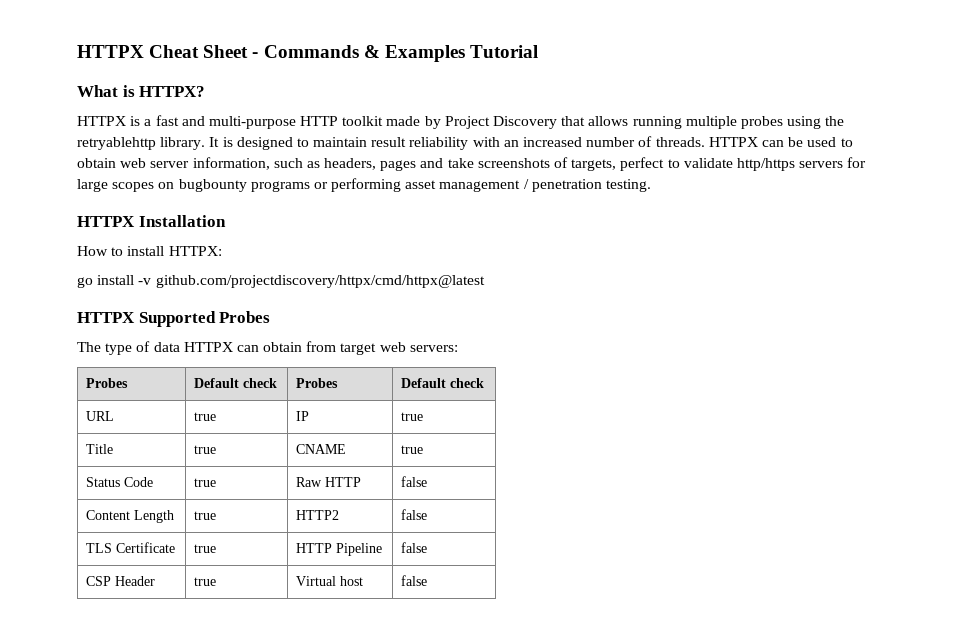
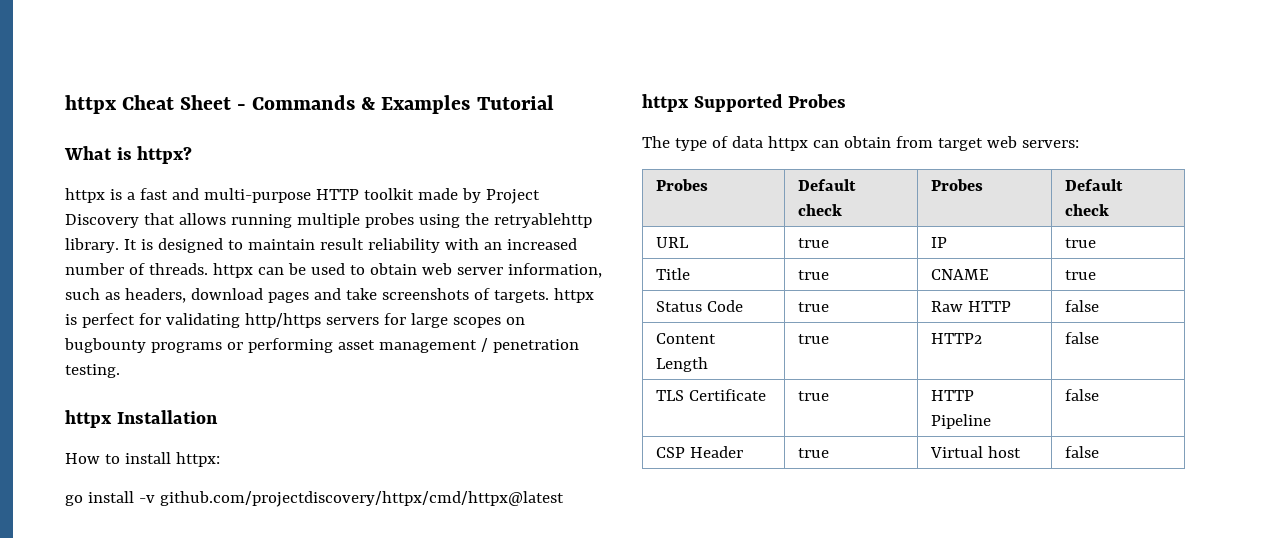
- HTTPX Cheat Sheet - Commands & Examples Tutorial
+ httpx Cheat Sheet - Commands & Examples Tutorial
- What is HTTPX?
- HTTPX is a fast and multi-purpose HTTP toolkit made by Project Discovery that allows running multiple probes using the retryablehttp library.
+ What is httpx?
+ httpx is a fast and multi-purpose HTTP toolkit made by Project Discovery that allows running multiple probes using the retryablehttp library.
- It is designed to maintain result reliability with an increased number of threads. HTTPX can be used to obtain web server information, such as headers, pages and take screenshots of targets, perfect to validate http/https servers for large scopes on bugbounty programs or performing asset management / penetration testing.
+ It is designed to maintain result reliability with an increased number of threads. httpx can be used to obtain web server information, such as headers, download pages and take screenshots of targets. httpx is perfect for validating http/https servers for large scopes on bugbounty programs or performing asset management / penetration testing.
- HTTPX Installation
+ httpx Installation
- How to install HTTPX:
+ How to install httpx:
- HTTPX Supported Probes
+ httpx Supported Probes
- The type of data HTTPX can obtain from target web servers:
+ The type of data httpx can obtain from target web servers:

